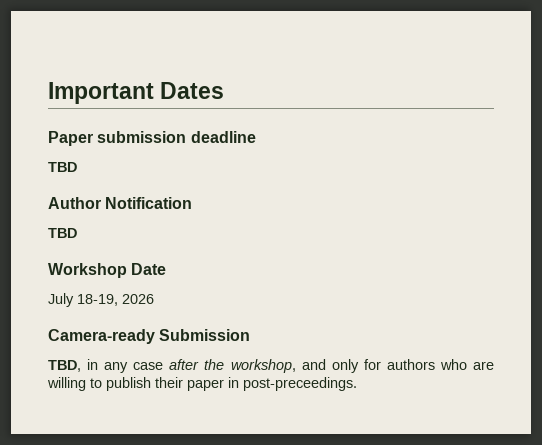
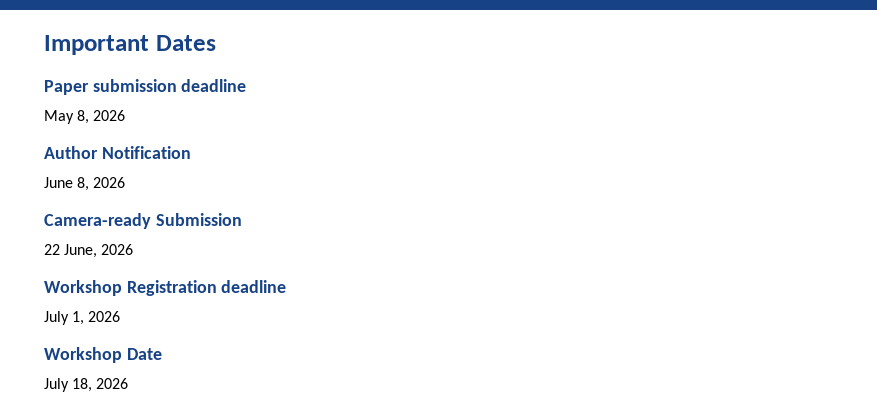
  Paper submission deadline
- TBD
+ May 8, 2026
  Author Notification
- TBD
+ June 8, 2026
+ Camera-ready Submission
+ 22 June, 2026
+ Workshop Registration deadline
+ July 1, 2026
- July 18-19, 2026
- Camera-ready Submission
- TBD, in any case after the workshop, and only for authors who are willing to publish their paper in post-preceedings.
+ July 18, 2026

